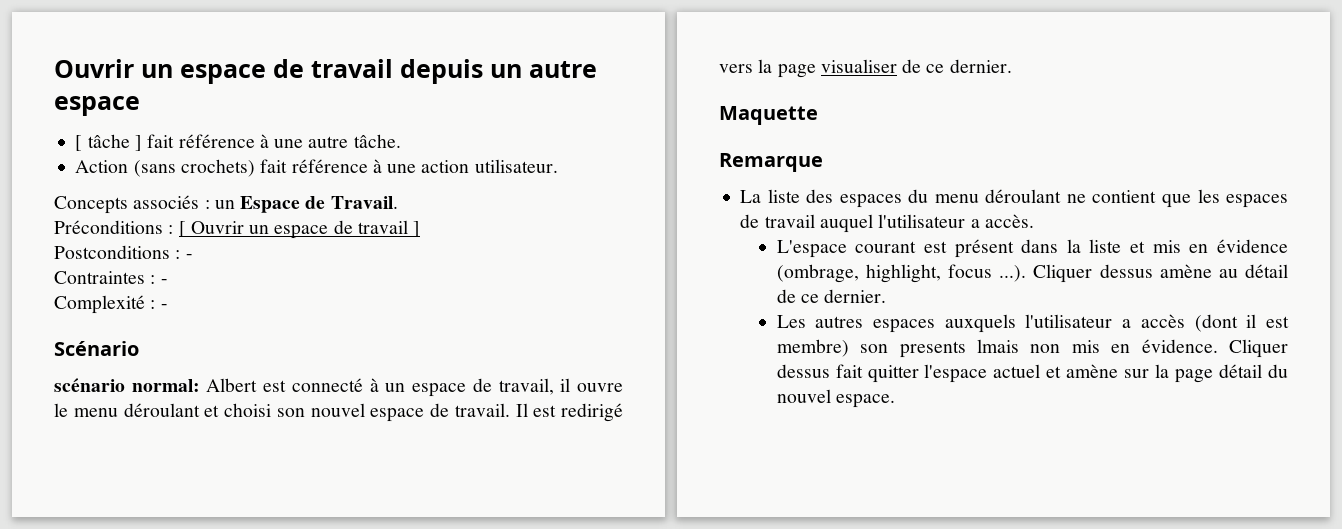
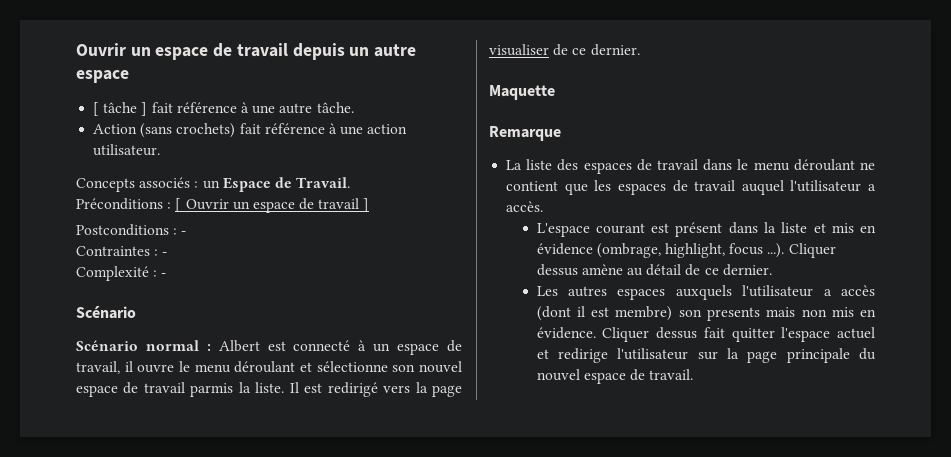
- scénario normal: Albert est connecté à un espace de travail, il ouvre le menu déroulant et choisi son nouvel espace de travail.
+ Scénario normal : Albert est connecté à un espace de travail, il ouvre le menu déroulant et sélectionne son nouvel espace de travail parmis la liste.
- La liste des espaces du menu déroulant ne contient que les espaces de travail auquel l'utilisateur a accès.
+ La liste des espaces de travail dans le menu déroulant ne contient que les espaces de travail auquel l'utilisateur a accès.
- Les autres espaces auxquels l'utilisateur a accès (dont il est membre) son presents lmais non mis en évidence.
+ Les autres espaces auxquels l'utilisateur a accès (dont il est membre) son presents mais non mis en évidence.
- Cliquer dessus fait quitter l'espace actuel et amène sur la page détail du nouvel espace.
+ Cliquer dessus fait quitter l'espace actuel et redirige l'utilisateur sur la page principale du nouvel espace de travail.

